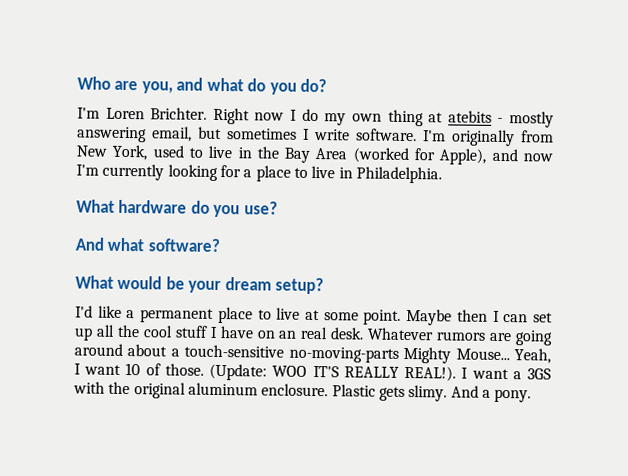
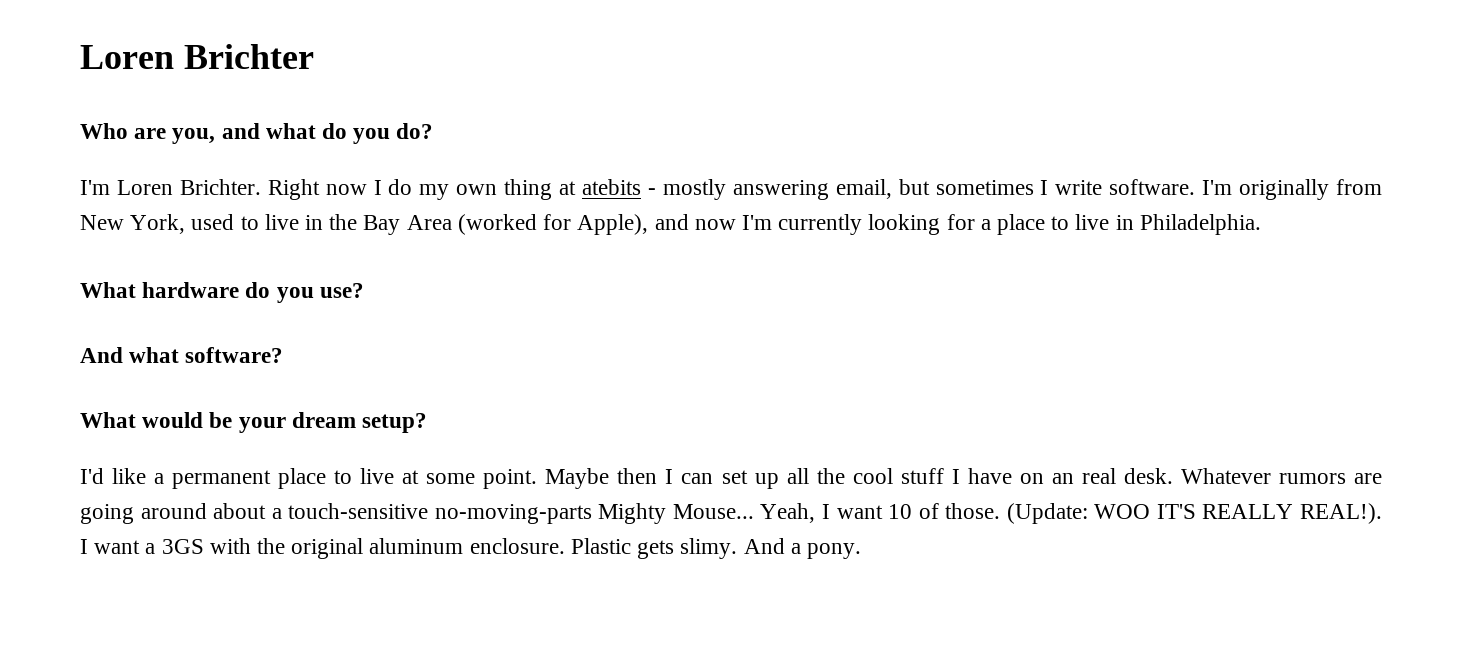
+ Loren Brichter

